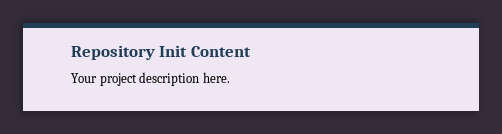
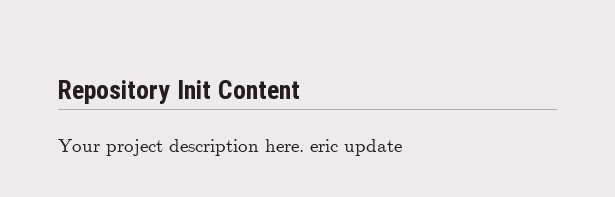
- Your project description here.
+ Your project description here. eric update

